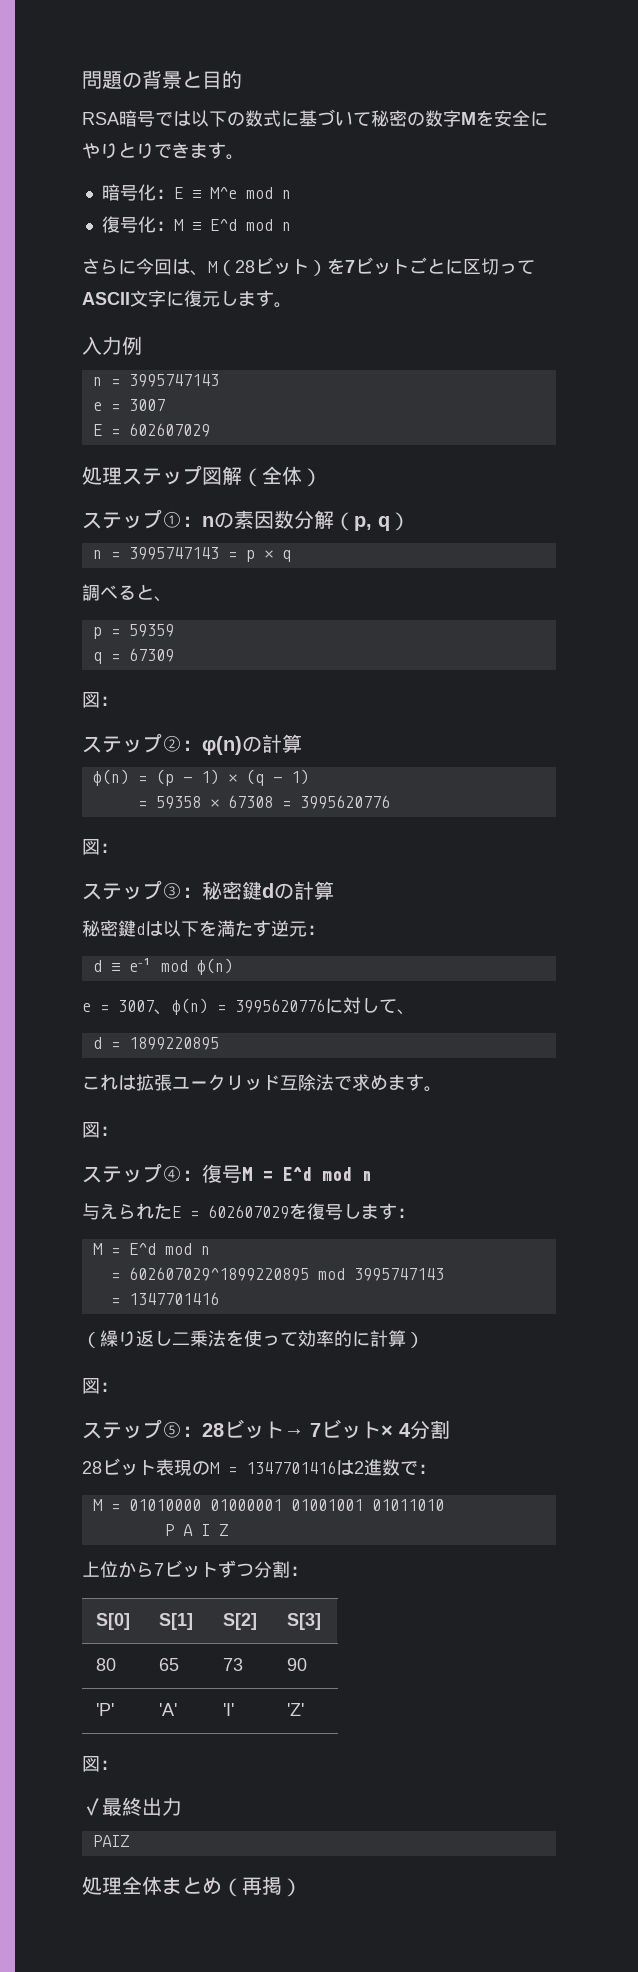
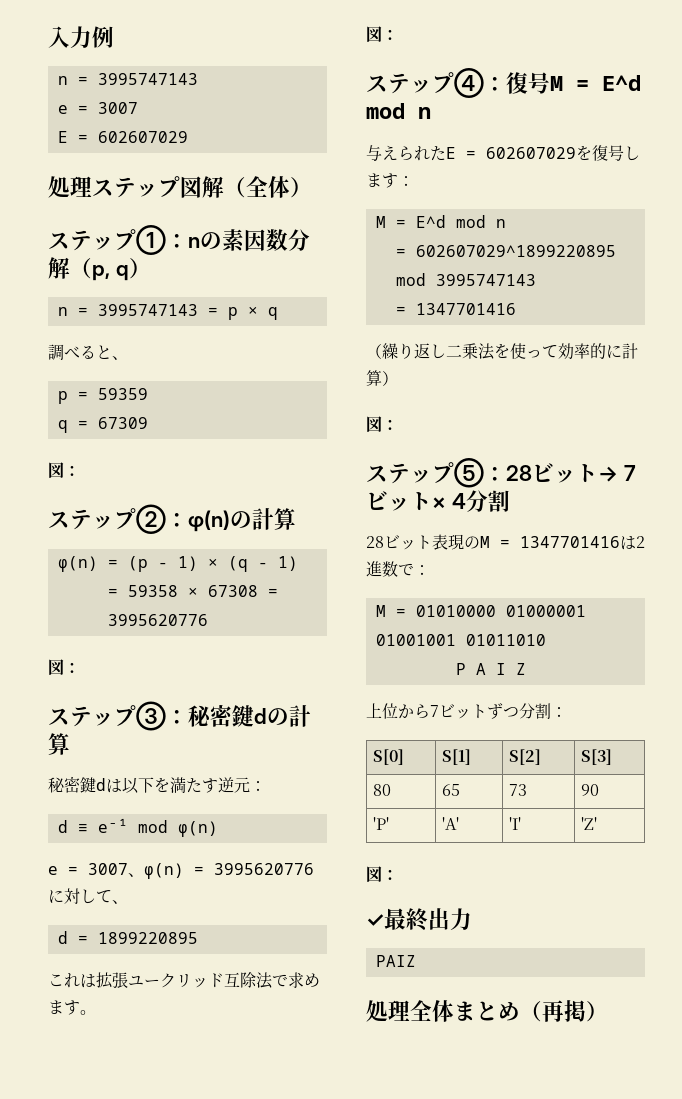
- 問題の背景と目的
- RSA暗号では以下の数式に基づいて秘密の数字Mを安全にやりとりできます。
- 暗号化：E ≡ M^e mod n
- 復号化：M ≡ E^d mod n
- さらに今回は、M（28ビット）を7ビットごとに区切ってASCII文字に復元します。

